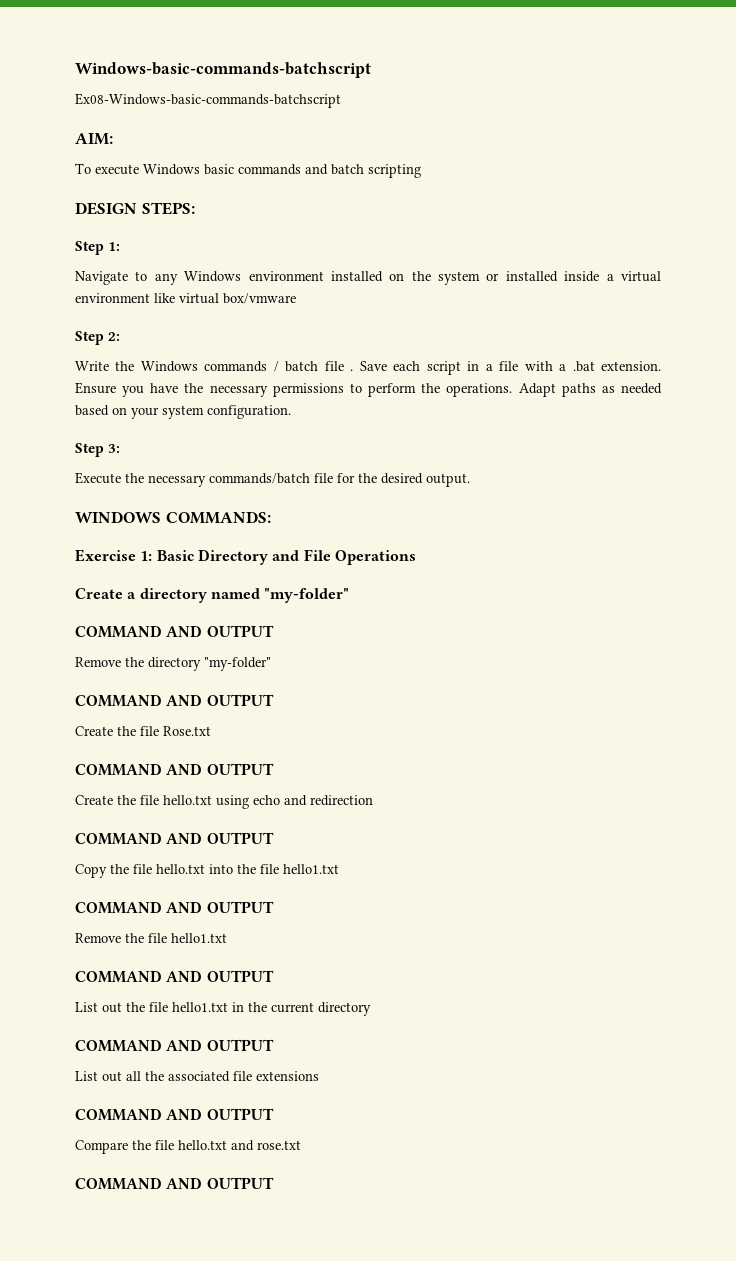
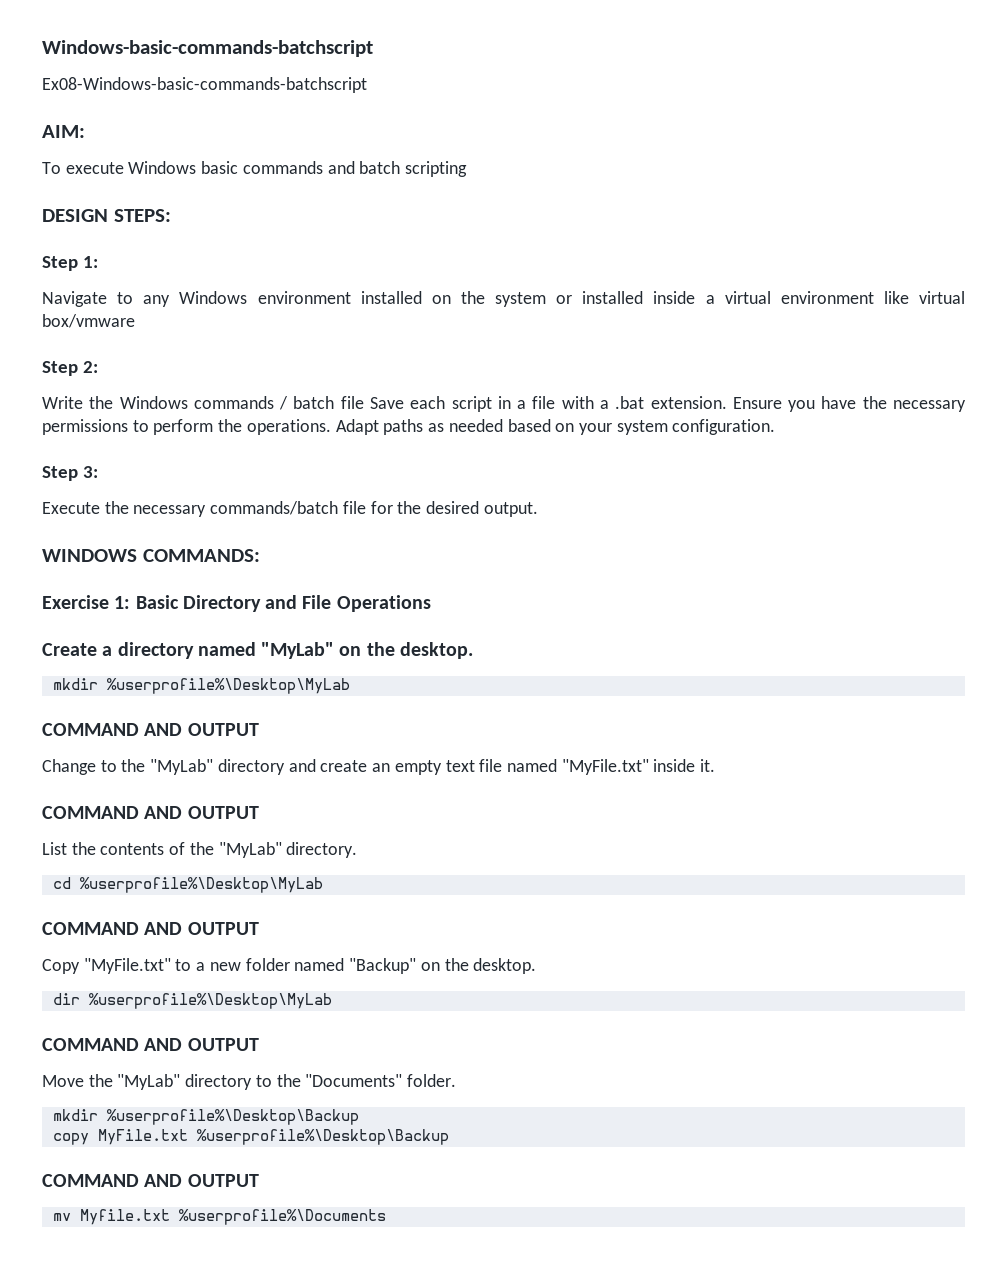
- Write the Windows commands / batch file . Save each script in a file with a .bat extension.
+ Write the Windows commands / batch file Save each script in a file with a .bat extension.
- Create a directory named "my-folder"
+ Create a directory named "MyLab" on the desktop.
+ mkdir %userprofile%\Desktop\MyLab
  COMMAND AND OUTPUT
- Remove the directory "my-folder"
+ Change to the "MyLab" directory and create an empty text file named "MyFile.txt" inside it.
  COMMAND AND OUTPUT
- Create the file Rose.txt
+ List the contents of the "MyLab" directory.
+ cd %userprofile%\Desktop\MyLab
  COMMAND AND OUTPUT
- Create the file hello.txt using echo and redirection
+ Copy "MyFile.txt" to a new folder named "Backup" on the desktop.
+ dir %userprofile%\Desktop\MyLab
  COMMAND AND OUTPUT
- Copy the file hello.txt into the file hello1.txt
+ Move the "MyLab" directory to the "Documents" folder.
+ mkdir %userprofile%\Desktop\Backup
+ copy MyFile.txt %userprofile%\Desktop\Backup
  COMMAND AND OUTPUT
- Remove the file hello1.txt
- COMMAND AND OUTPUT
- List out the file hello1.txt in the current directory
- COMMAND AND OUTPUT
- List out all the associated file extensions
- COMMAND AND OUTPUT
- Compare the file hello.txt and rose.txt
- COMMAND AND OUTPUT
+ mv Myfile.txt %userprofile%\Documents

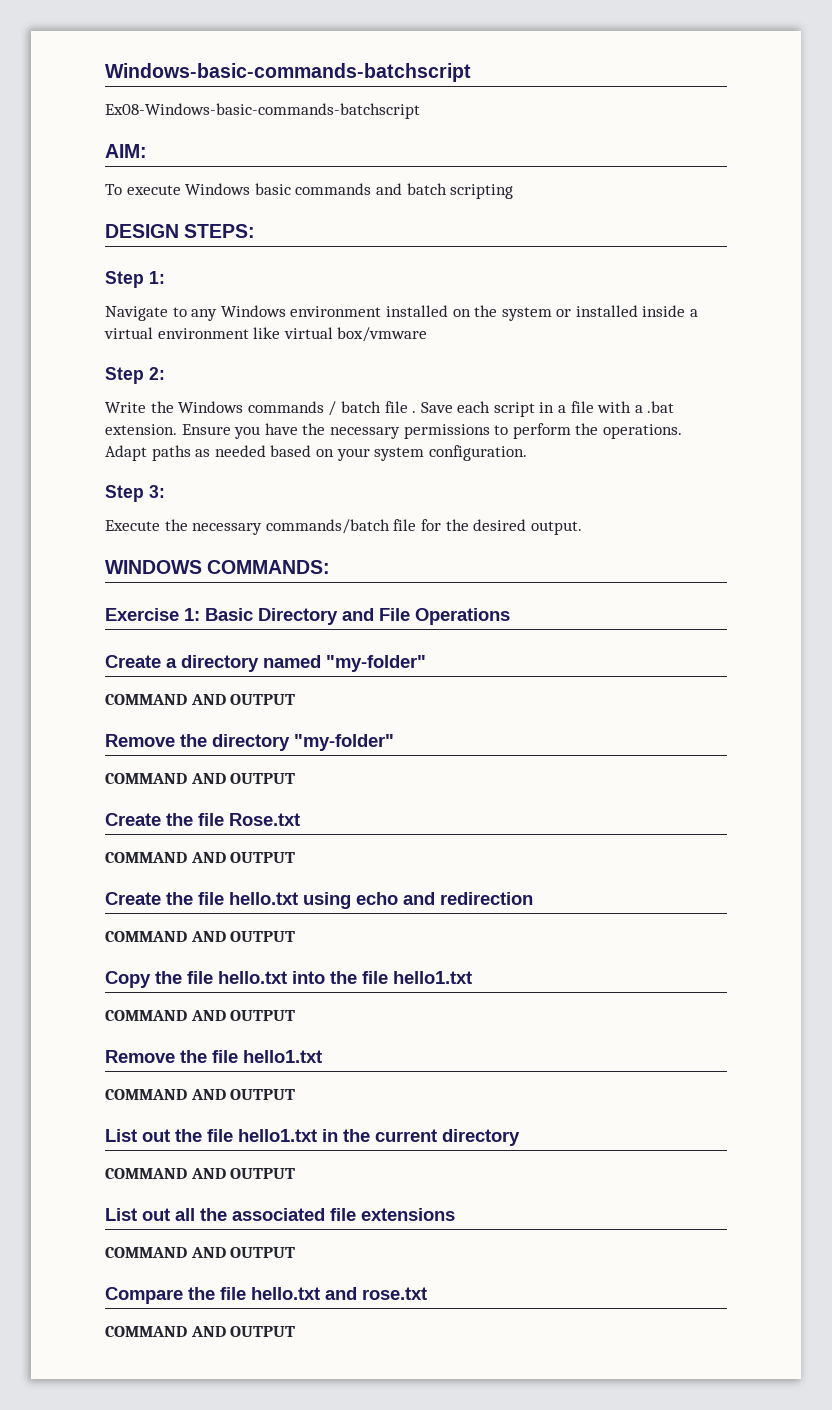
- Write the Windows commands / batch file Save each script in a file with a .bat extension.
+ Write the Windows commands / batch file . Save each script in a file with a .bat extension.
- Create a directory named "MyLab" on the desktop.
- mkdir %userprofile%\Desktop\MyLab
+ Create a directory named "my-folder"
  COMMAND AND OUTPUT
- Change to the "MyLab" directory and create an empty text file named "MyFile.txt" inside it.
+ Remove the directory "my-folder"
  COMMAND AND OUTPUT
- List the contents of the "MyLab" directory.
- cd %userprofile%\Desktop\MyLab
+ Create the file Rose.txt
  COMMAND AND OUTPUT
- Copy "MyFile.txt" to a new folder named "Backup" on the desktop.
- dir %userprofile%\Desktop\MyLab
+ Create the file hello.txt using echo and redirection
  COMMAND AND OUTPUT
- Move the "MyLab" directory to the "Documents" folder.
- mkdir %userprofile%\Desktop\Backup
- copy MyFile.txt %userprofile%\Desktop\Backup
+ Copy the file hello.txt into the file hello1.txt
  COMMAND AND OUTPUT
- mv Myfile.txt %userprofile%\Documents
+ Remove the file hello1.txt
+ COMMAND AND OUTPUT
+ List out the file hello1.txt in the current directory
+ COMMAND AND OUTPUT
+ List out all the associated file extensions
+ COMMAND AND OUTPUT
+ Compare the file hello.txt and rose.txt
+ COMMAND AND OUTPUT

